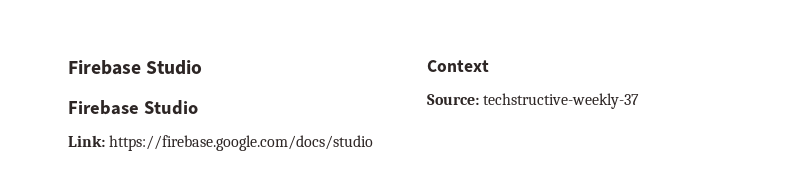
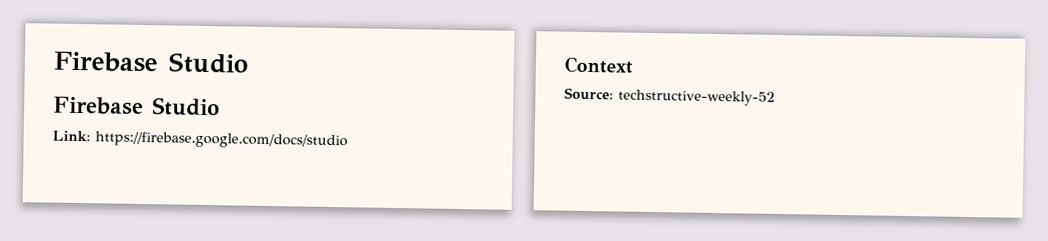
- Source: techstructive-weekly-37
+ Source: techstructive-weekly-52

